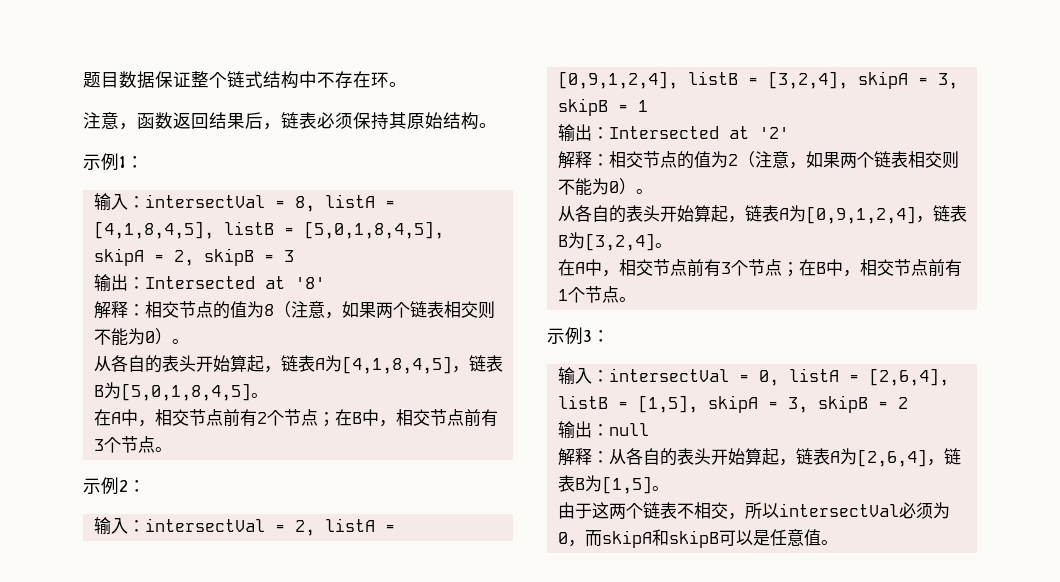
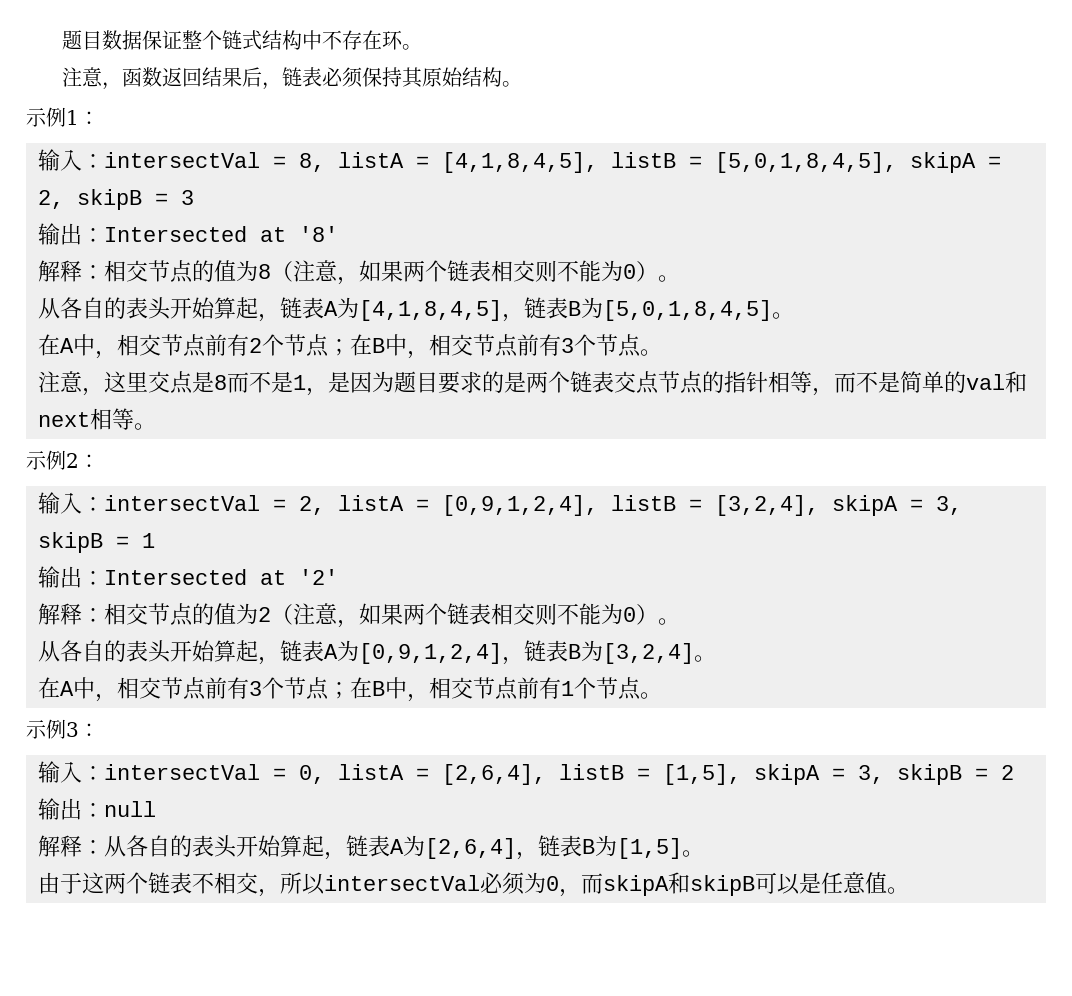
+ 注意，这里交点是8而不是1，是因为题目要求的是两个链表交点节点的指针相等，而不是简单的val和next相等。

